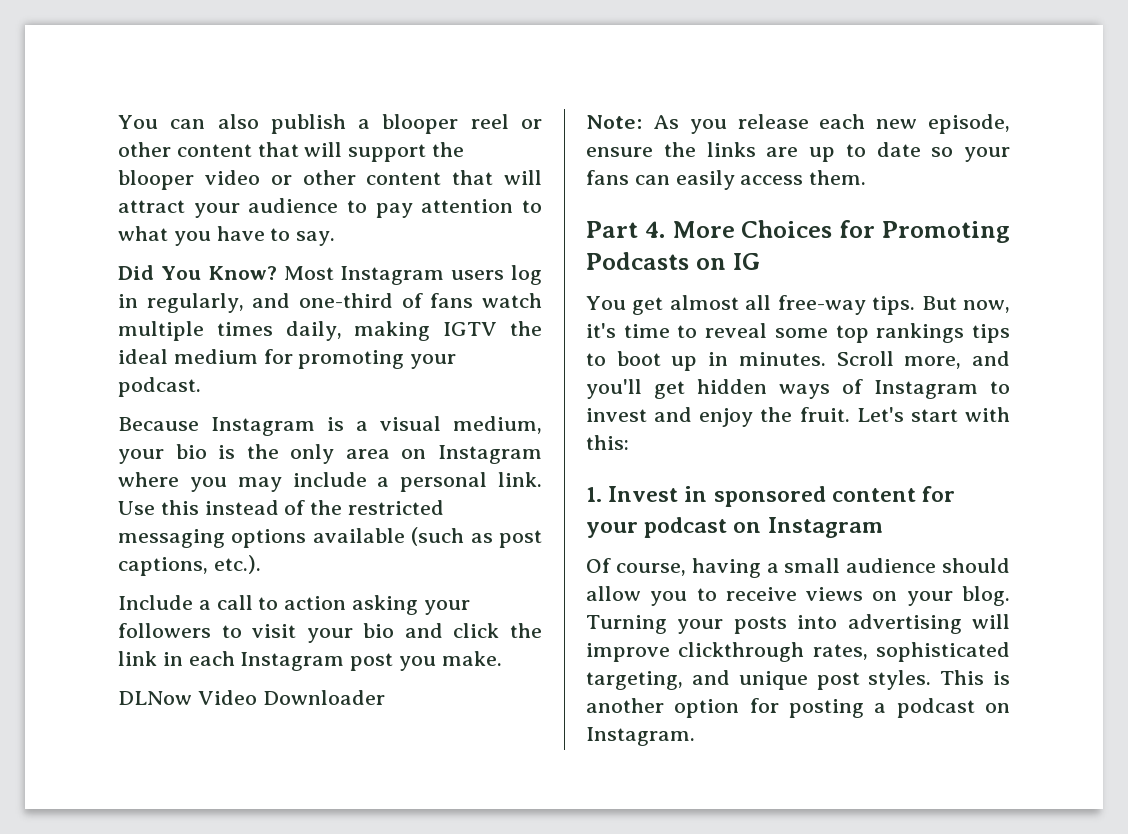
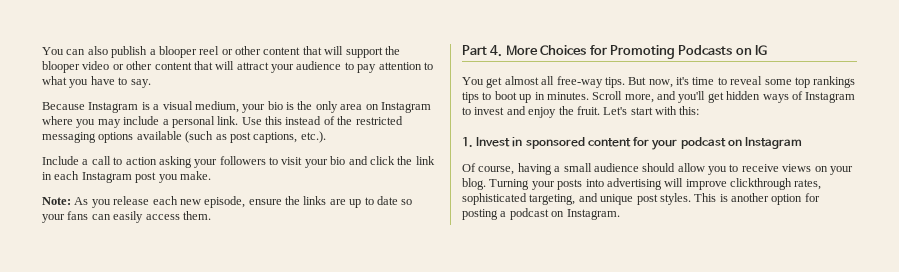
- Did You Know? Most Instagram users log in regularly, and one-third of fans watch multiple times daily, making IGTV the ideal medium for promoting your podcast.
- DLNow Video Downloader

